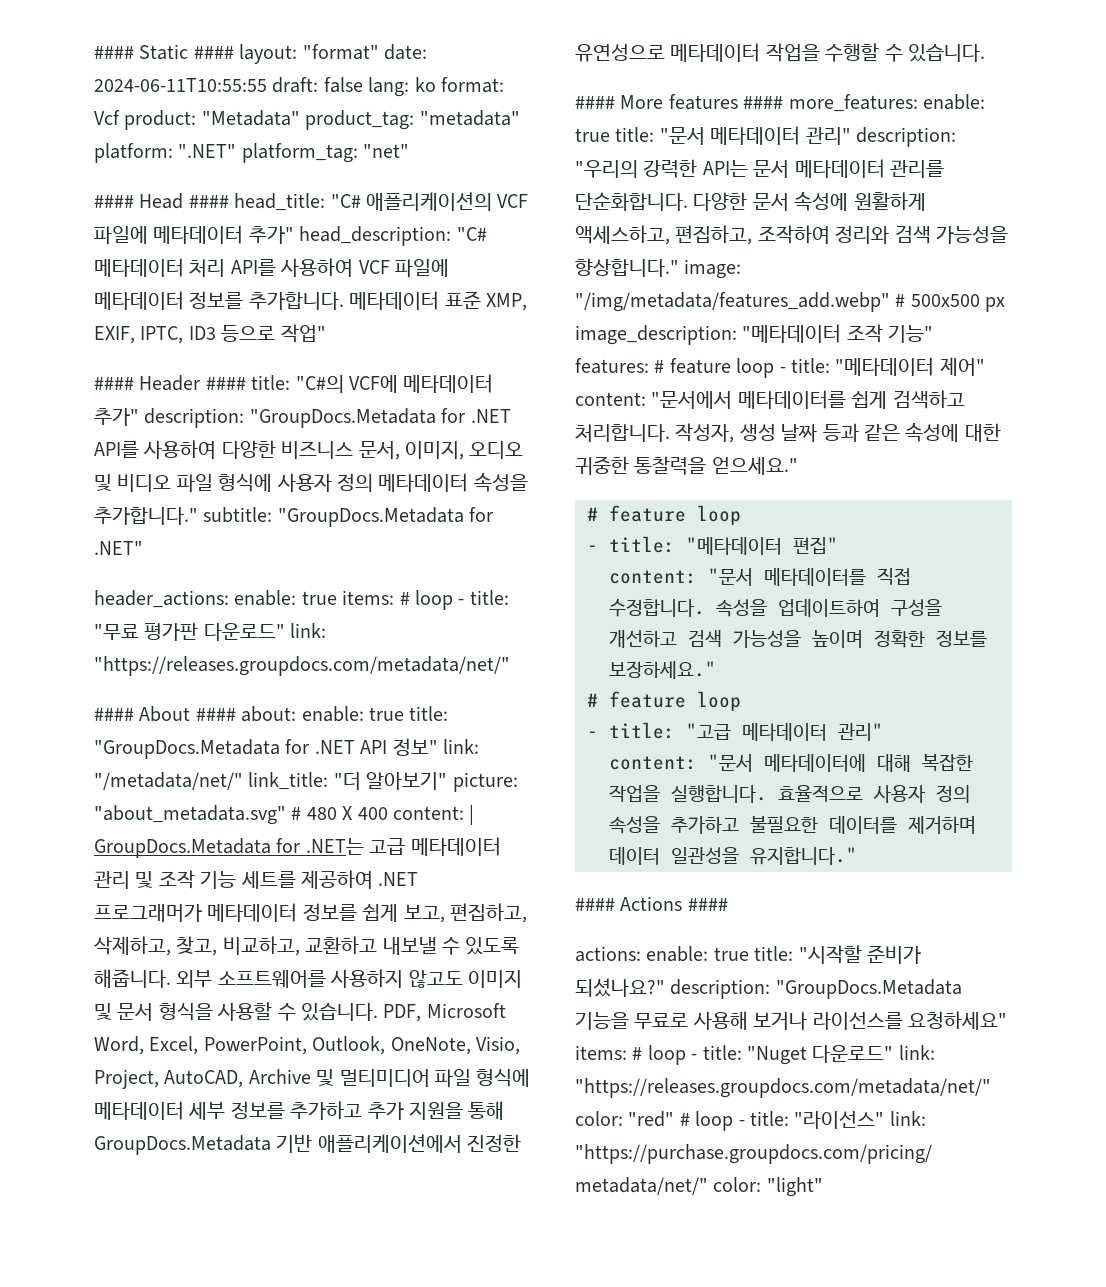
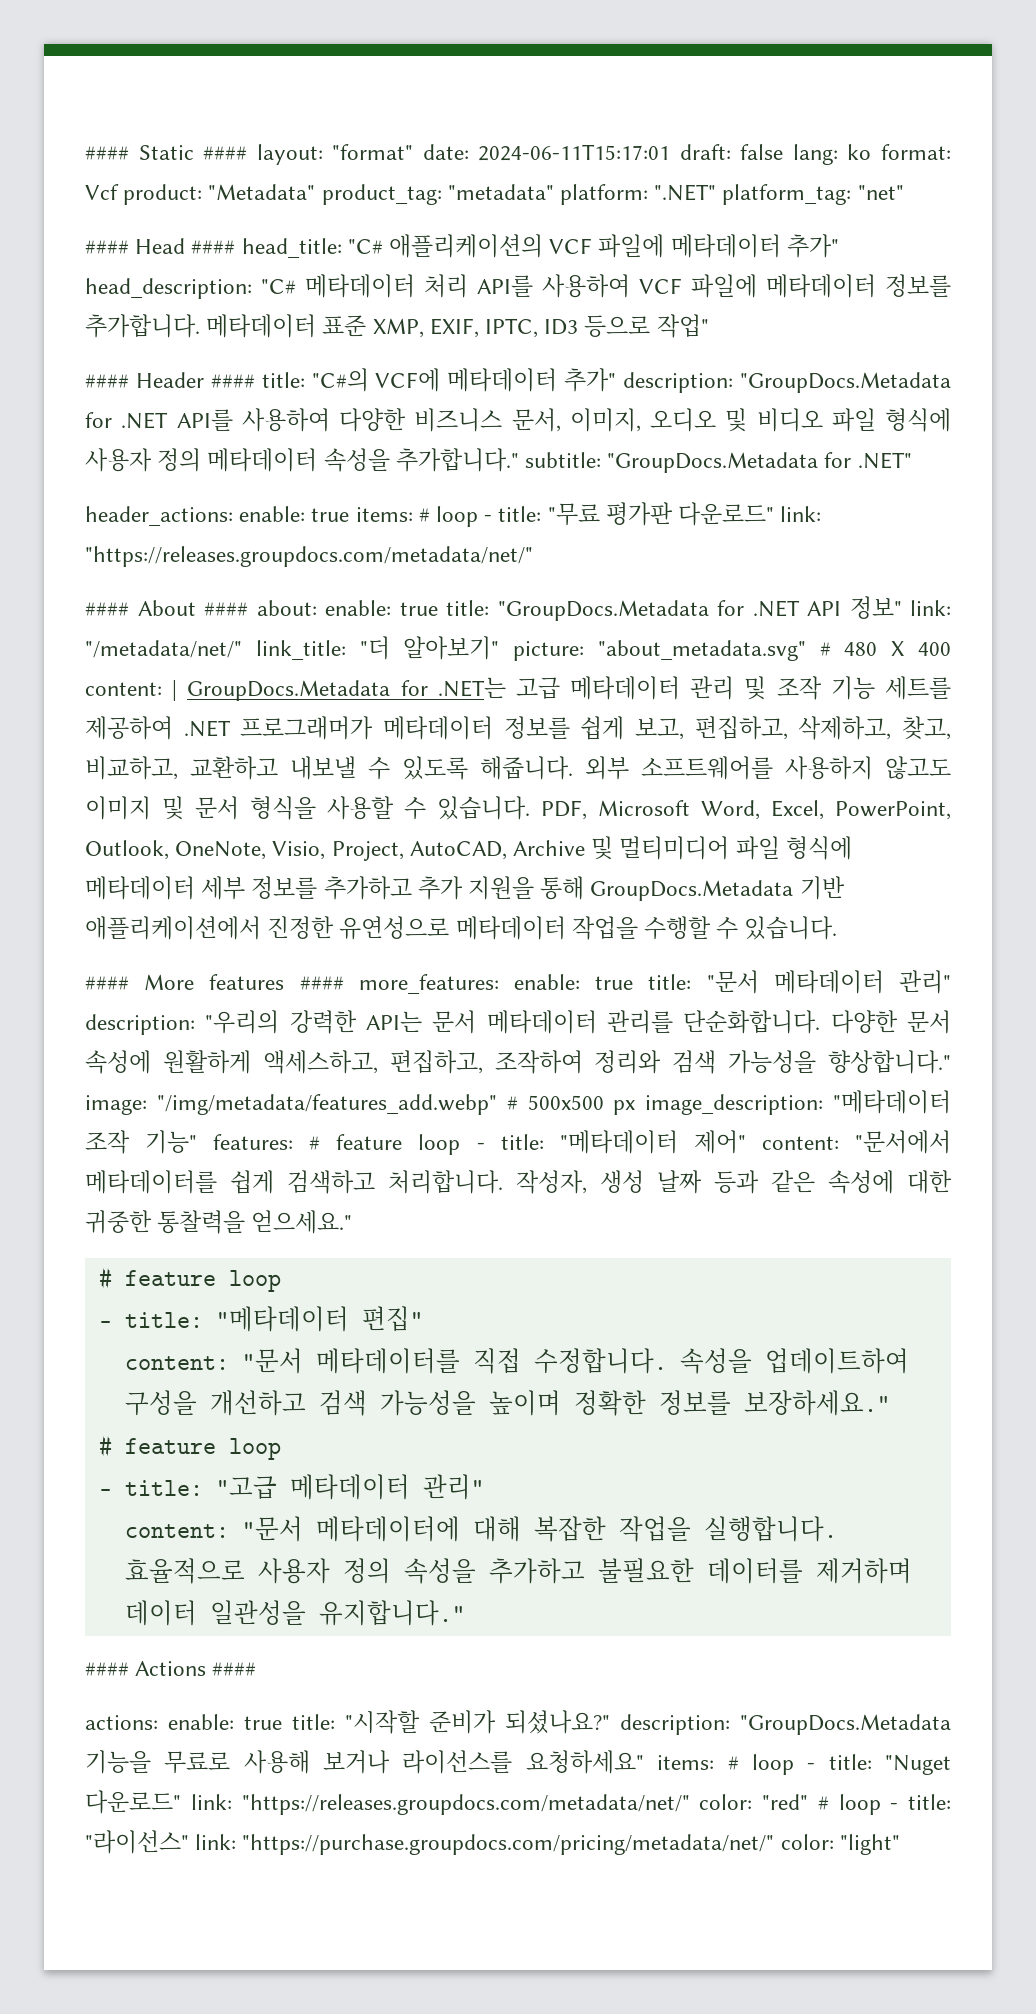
- #### Static #### layout: "format" date: 2024-06-11T10:55:55 draft: false lang: ko format: Vcf product: "Metadata" product_tag: "metadata" platform: ".NET" platform_tag: "net"
+ #### Static #### layout: "format" date: 2024-06-11T15:17:01 draft: false lang: ko format: Vcf product: "Metadata" product_tag: "metadata" platform: ".NET" platform_tag: "net"

